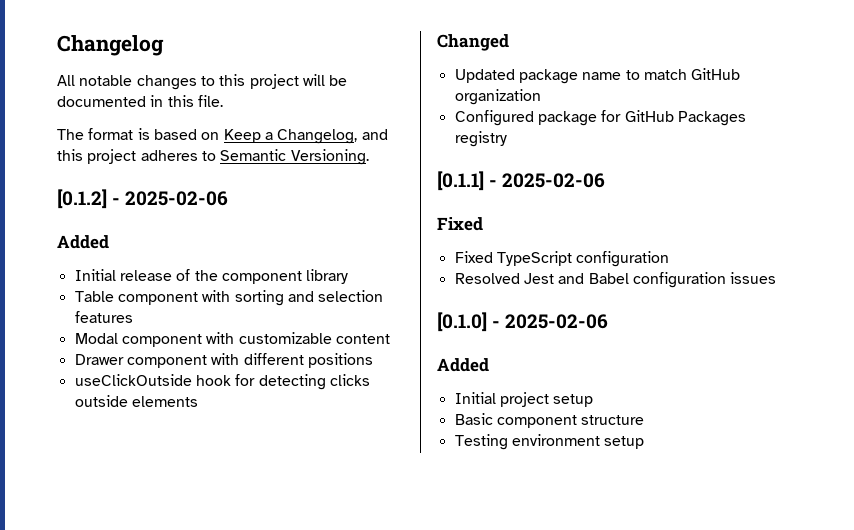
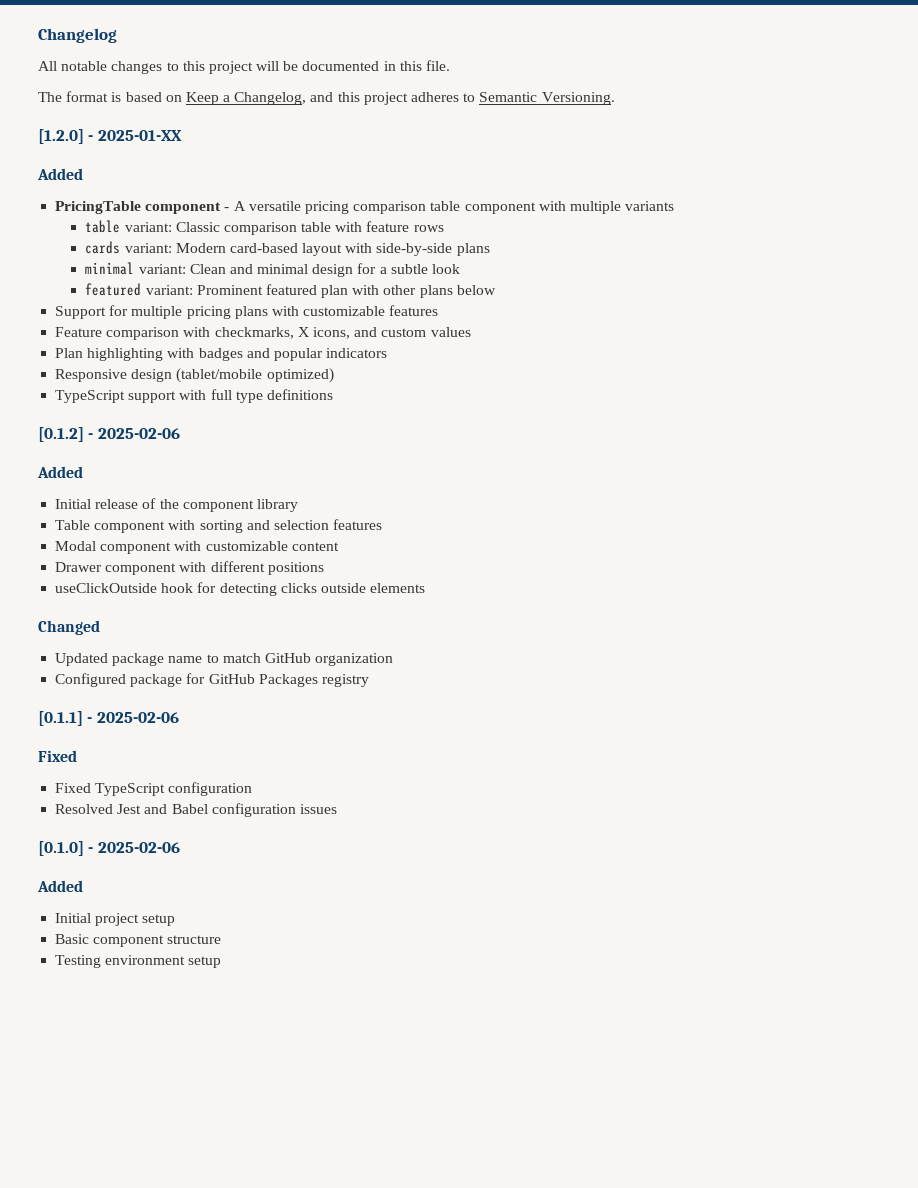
+ [1.2.0] - 2025-01-XX
+ Added
+ PricingTable component - A versatile pricing comparison table component with multiple variants
+ table variant: Classic comparison table with feature rows
+ cards variant: Modern card-based layout with side-by-side plans
+ minimal variant: Clean and minimal design for a subtle look
+ featured variant: Prominent featured plan with other plans below
+ Support for multiple pricing plans with customizable features
+ Feature comparison with checkmarks, X icons, and custom values
+ Plan highlighting with badges and popular indicators
+ Responsive design (tablet/mobile optimized)
+ TypeScript support with full type definitions

